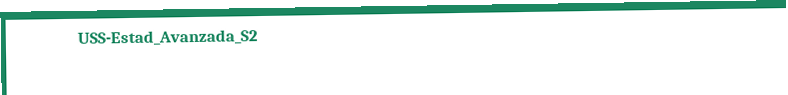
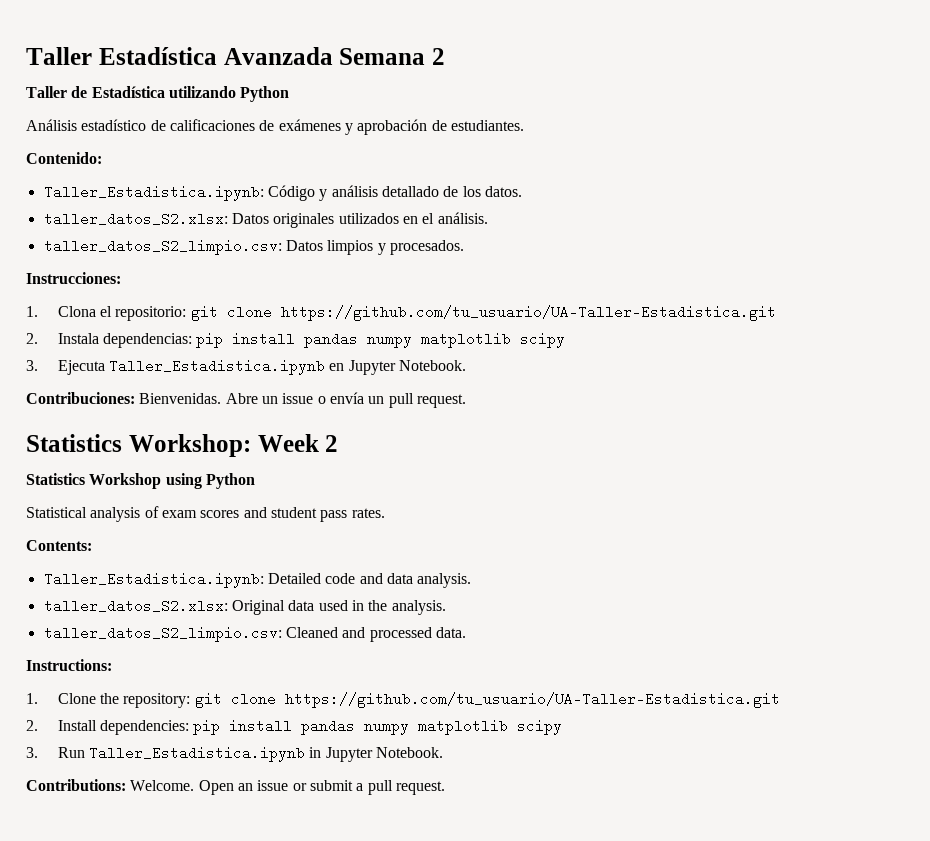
- USS-Estad_Avanzada_S2
+ Taller Estadística Avanzada Semana 2
+ Taller de Estadística utilizando Python
+ Análisis estadístico de calificaciones de exámenes y aprobación de estudiantes.
+ Contenido:
+ Taller_Estadistica.ipynb: Código y análisis detallado de los datos.
+ taller_datos_S2.xlsx: Datos originales utilizados en el análisis.
+ taller_datos_S2_limpio.csv: Datos limpios y procesados.
+ Instrucciones:
+ 1. Clona el repositorio: git clone https://github.com/tu_usuario/UA-Taller-Estadistica.git
+ 2. Instala dependencias: pip install pandas numpy matplotlib scipy
+ 3. Ejecuta Taller_Estadistica.ipynb en Jupyter Notebook.
+ Contribuciones: Bienvenidas. Abre un issue o envía un pull request.
+ Statistics Workshop: Week 2
+ Statistics Workshop using Python
+ Statistical analysis of exam scores and student pass rates.
+ Contents:
+ Taller_Estadistica.ipynb: Detailed code and data analysis.
+ taller_datos_S2.xlsx: Original data used in the analysis.
+ taller_datos_S2_limpio.csv: Cleaned and processed data.
+ Instructions:
+ 1. Clone the repository: git clone https://github.com/tu_usuario/UA-Taller-Estadistica.git
+ 2. Install dependencies: pip install pandas numpy matplotlib scipy
+ 3. Run Taller_Estadistica.ipynb in Jupyter Notebook.
+ Contributions: Welcome. Open an issue or submit a pull request.

